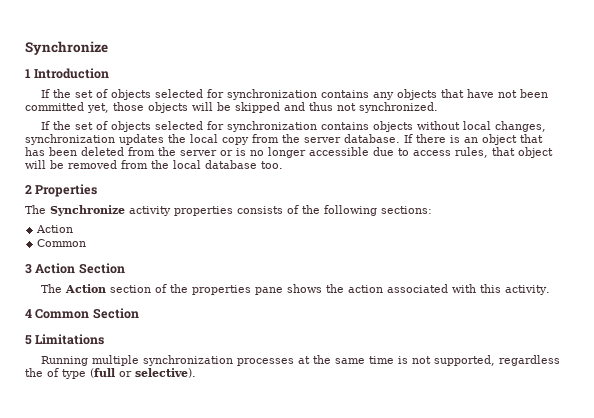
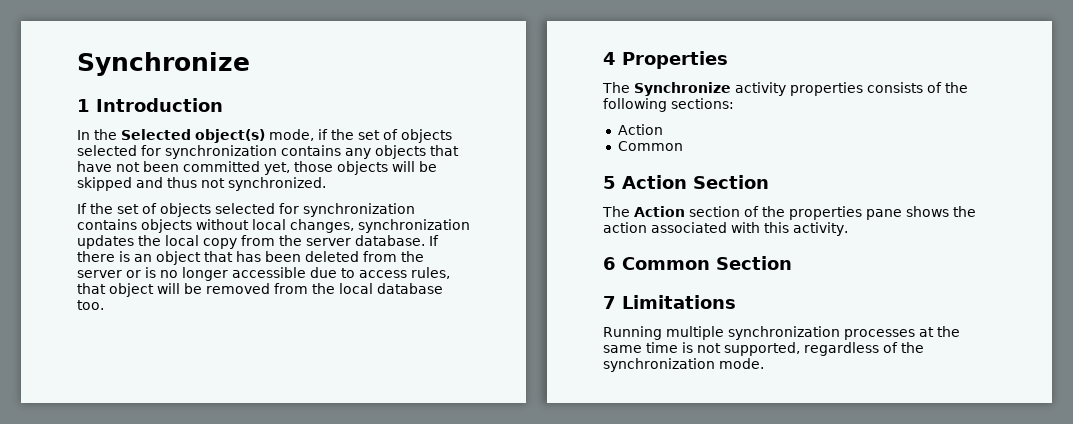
- If the set of objects selected for synchronization contains any objects that have not been committed yet, those objects will be skipped and thus not synchronized.
+ In the Selected object(s) mode, if the set of objects selected for synchronization contains any objects that have not been committed yet, those objects will be skipped and thus not synchronized.
- 2 Properties
+ 4 Properties
- 3 Action Section
+ 5 Action Section
- 4 Common Section
+ 6 Common Section
- 5 Limitations
+ 7 Limitations
- Running multiple synchronization processes at the same time is not supported, regardless the of type (full or selective).
+ Running multiple synchronization processes at the same time is not supported, regardless of the synchronization mode.

